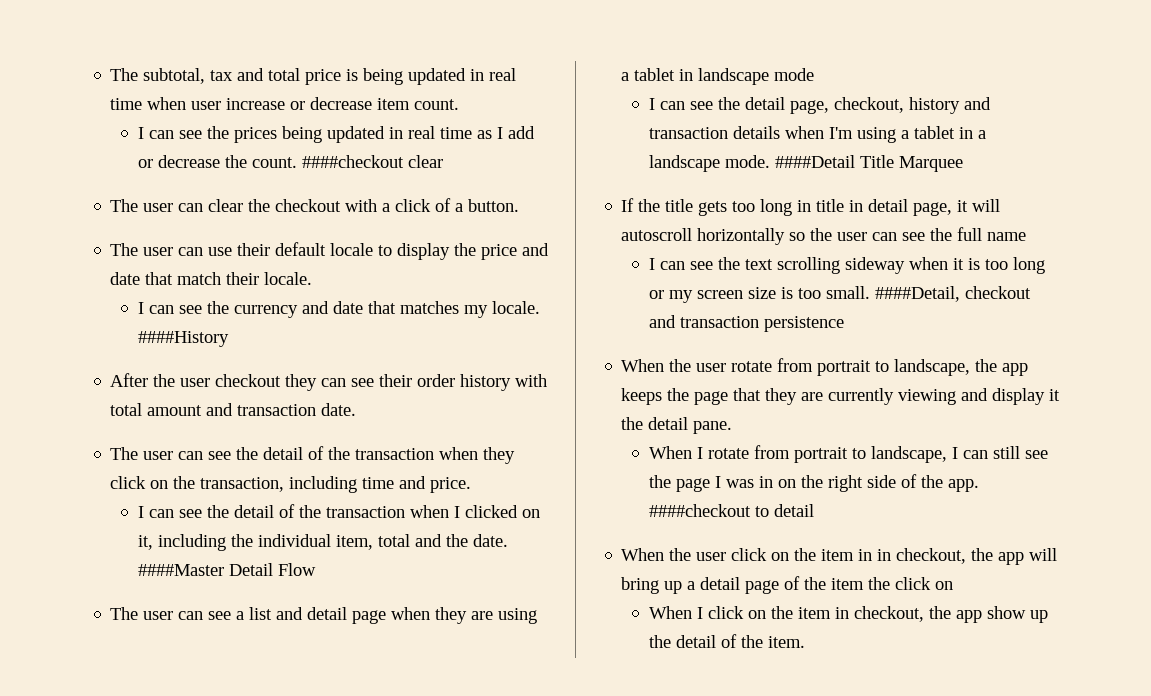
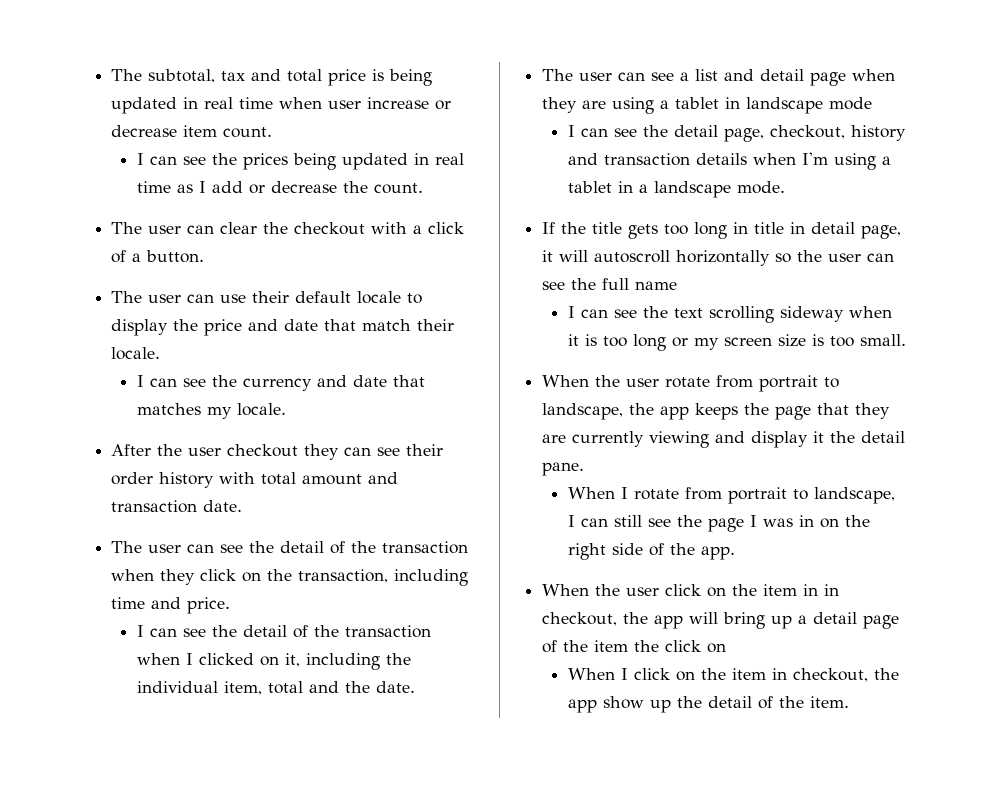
- ####checkout clear
- ####History
- ####Master Detail Flow
- ####Detail Title Marquee
- ####Detail, checkout and transaction persistence
- ####checkout to detail

